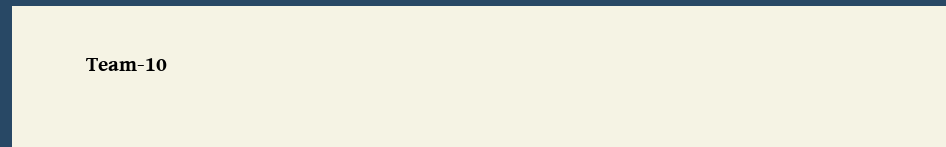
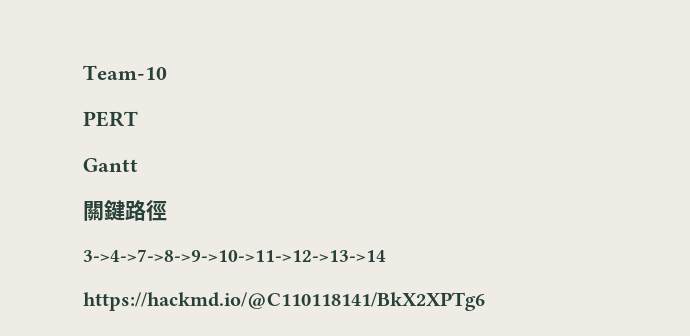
+ PERT
+ Gantt
+ 關鍵路徑
+ 3->4->7->8->9->10->11->12->13->14
+ https://hackmd.io/@C110118141/BkX2XPTg6

